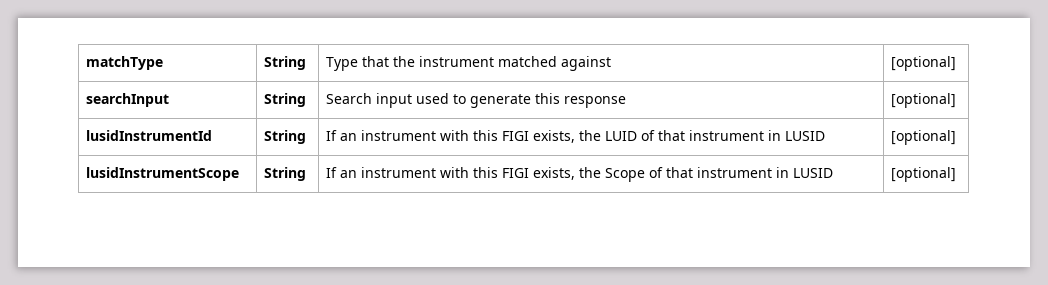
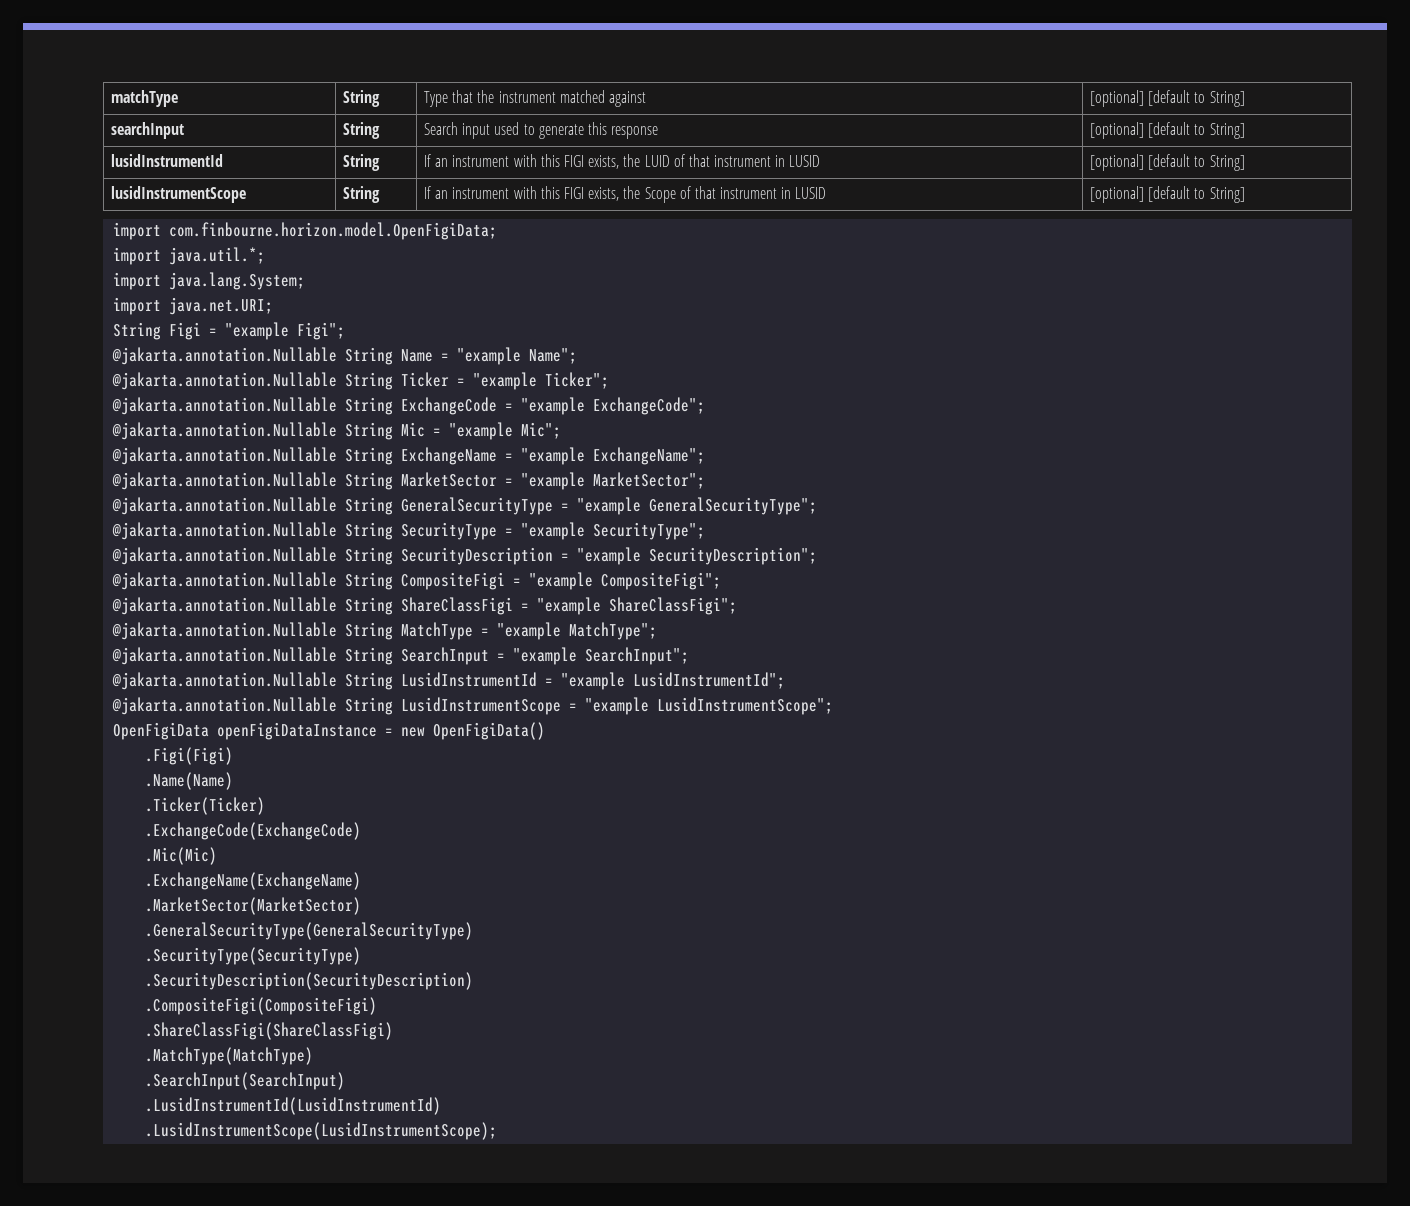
- matchType | String | Type that the instrument matched against | [optional]
+ matchType | String | Type that the instrument matched against | [optional] [default to String]
- searchInput | String | Search input used to generate this response | [optional]
+ searchInput | String | Search input used to generate this response | [optional] [default to String]
- lusidInstrumentId | String | If an instrument with this FIGI exists, the LUID of that instrument in LUSID | [optional]
+ lusidInstrumentId | String | If an instrument with this FIGI exists, the LUID of that instrument in LUSID | [optional] [default to String]
- lusidInstrumentScope | String | If an instrument with this FIGI exists, the Scope of that instrument in LUSID | [optional]
+ lusidInstrumentScope | String | If an instrument with this FIGI exists, the Scope of that instrument in LUSID | [optional] [default to String]
+ import com.finbourne.horizon.model.OpenFigiData;
+ import java.util.*;
+ import java.lang.System;
+ import java.net.URI;
+ String Figi = "example Figi";
+ @jakarta.annotation.Nullable String Name = "example Name";
+ @jakarta.annotation.Nullable String Ticker = "example Ticker";
+ @jakarta.annotation.Nullable String ExchangeCode = "example ExchangeCode";
+ @jakarta.annotation.Nullable String Mic = "example Mic";
+ @jakarta.annotation.Nullable String ExchangeName = "example ExchangeName";
+ @jakarta.annotation.Nullable String MarketSector = "example MarketSector";
+ @jakarta.annotation.Nullable String GeneralSecurityType = "example GeneralSecurityType";
+ @jakarta.annotation.Nullable String SecurityType = "example SecurityType";
+ @jakarta.annotation.Nullable String SecurityDescription = "example SecurityDescription";
+ @jakarta.annotation.Nullable String CompositeFigi = "example CompositeFigi";
+ @jakarta.annotation.Nullable String ShareClassFigi = "example ShareClassFigi";
+ @jakarta.annotation.Nullable String MatchType = "example MatchType";
+ @jakarta.annotation.Nullable String SearchInput = "example SearchInput";
+ @jakarta.annotation.Nullable String LusidInstrumentId = "example LusidInstrumentId";
+ @jakarta.annotation.Nullable String LusidInstrumentScope = "example LusidInstrumentScope";
+ OpenFigiData openFigiDataInstance = new OpenFigiData()
+ .Figi(Figi)
+ .Name(Name)
+ .Ticker(Ticker)
+ .ExchangeCode(ExchangeCode)
+ .Mic(Mic)
+ .ExchangeName(ExchangeName)
+ .MarketSector(MarketSector)
+ .GeneralSecurityType(GeneralSecurityType)
+ .SecurityType(SecurityType)
+ .SecurityDescription(SecurityDescription)
+ .CompositeFigi(CompositeFigi)
+ .ShareClassFigi(ShareClassFigi)
+ .MatchType(MatchType)
+ .SearchInput(SearchInput)
+ .LusidInstrumentId(LusidInstrumentId)
+ .LusidInstrumentScope(LusidInstrumentScope);

